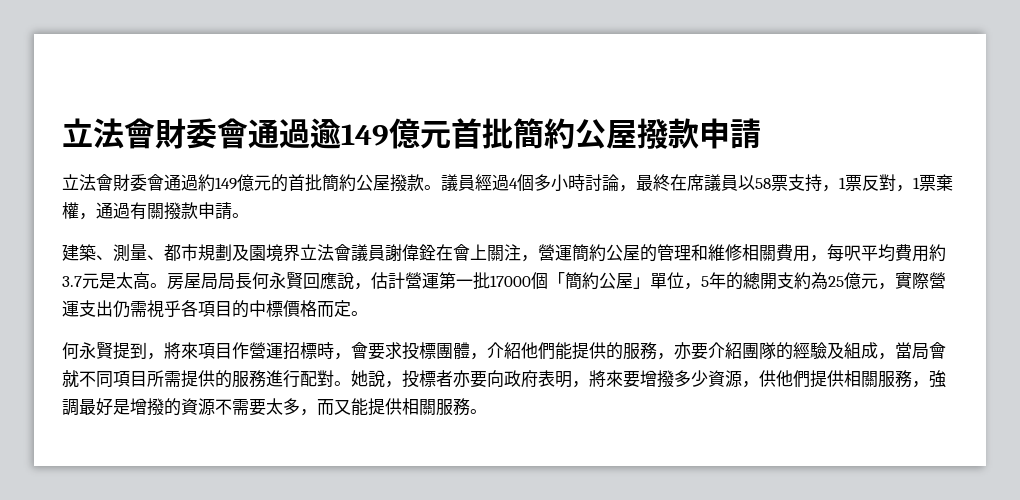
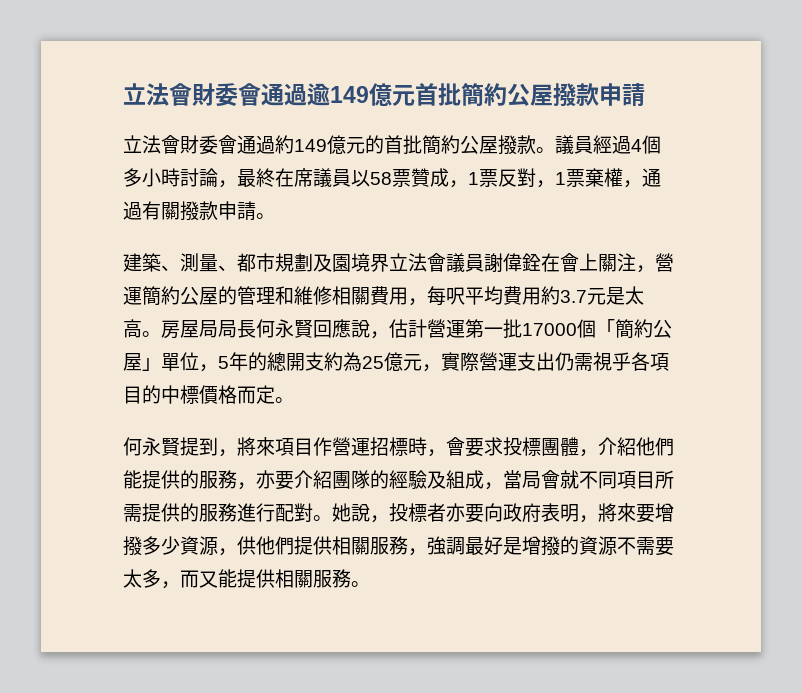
- 議員經過4個多小時討論，最終在席議員以58票支持，1票反對，1票棄權，通過有關撥款申請。
+ 議員經過4個多小時討論，最終在席議員以58票贊成，1票反對，1票棄權，通過有關撥款申請。

